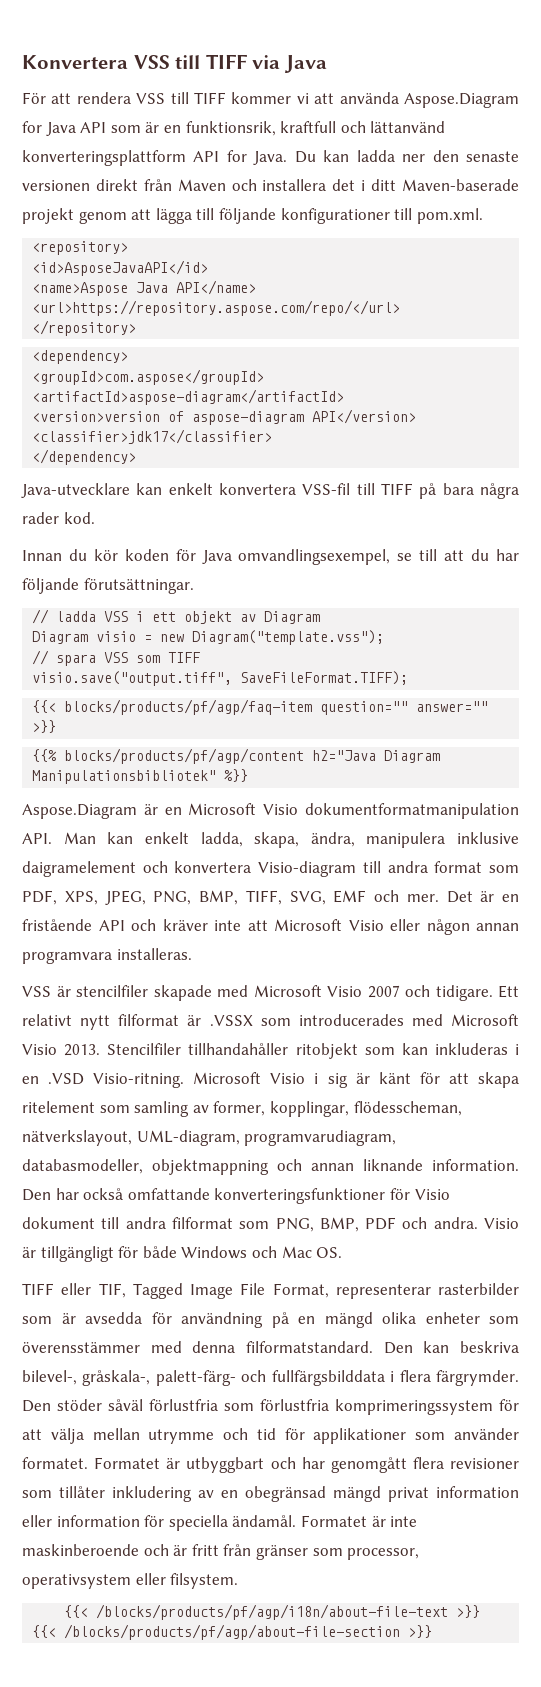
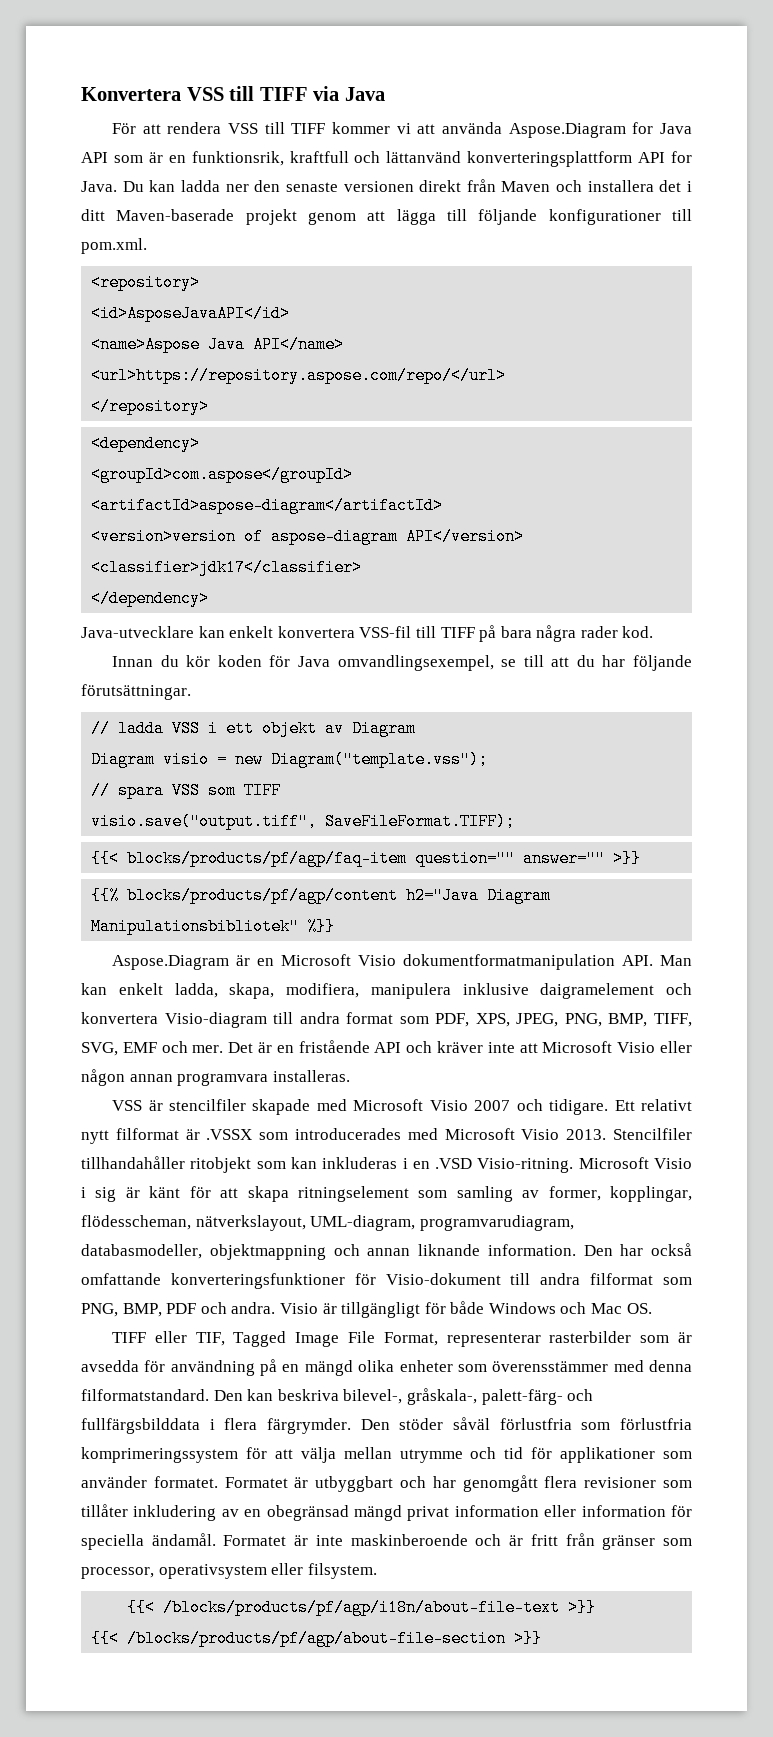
- Aspose.Diagram är en Microsoft Visio dokumentformatmanipulation API. Man kan enkelt ladda, skapa, ändra, manipulera inklusive daigramelement och konvertera Visio-diagram till andra format som PDF, XPS, JPEG, PNG, BMP, TIFF, SVG, EMF och mer.
+ Aspose.Diagram är en Microsoft Visio dokumentformatmanipulation API. Man kan enkelt ladda, skapa, modifiera, manipulera inklusive daigramelement och konvertera Visio-diagram till andra format som PDF, XPS, JPEG, PNG, BMP, TIFF, SVG, EMF och mer.
- Microsoft Visio i sig är känt för att skapa ritelement som samling av former, kopplingar, flödesscheman, nätverkslayout, UML-diagram, programvarudiagram, databasmodeller, objektmappning och annan liknande information.
+ Microsoft Visio i sig är känt för att skapa ritningselement som samling av former, kopplingar, flödesscheman, nätverkslayout, UML-diagram, programvarudiagram, databasmodeller, objektmappning och annan liknande information.
- Den har också omfattande konverteringsfunktioner för Visio dokument till andra filformat som PNG, BMP, PDF och andra.
+ Den har också omfattande konverteringsfunktioner för Visio-dokument till andra filformat som PNG, BMP, PDF och andra.

